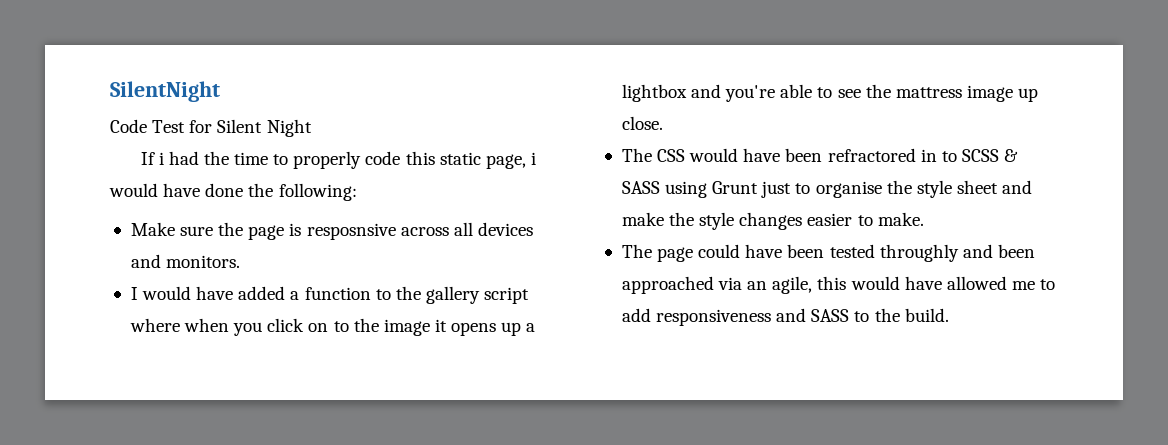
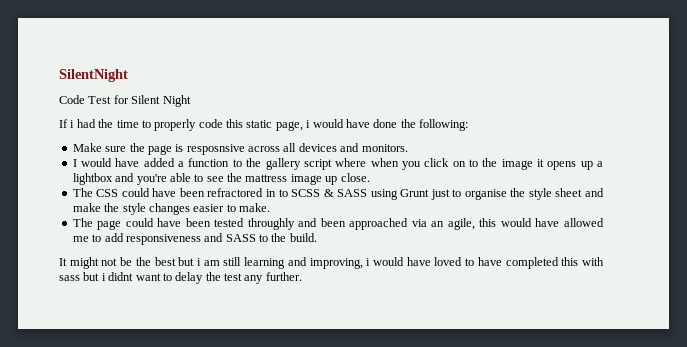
- The CSS would have been refractored in to SCSS & SASS using Grunt just to organise the style sheet and make the style changes easier to make.
+ The CSS could have been refractored in to SCSS & SASS using Grunt just to organise the style sheet and make the style changes easier to make.
+ It might not be the best but i am still learning and improving, i would have loved to have completed this with sass but i didnt want to delay the test any further.

